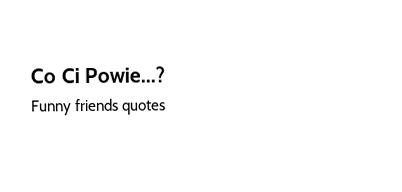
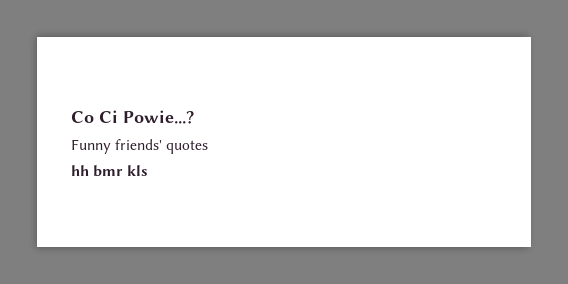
- Funny friends quotes
+ Funny friends' quotes
+ hh bmr kls

